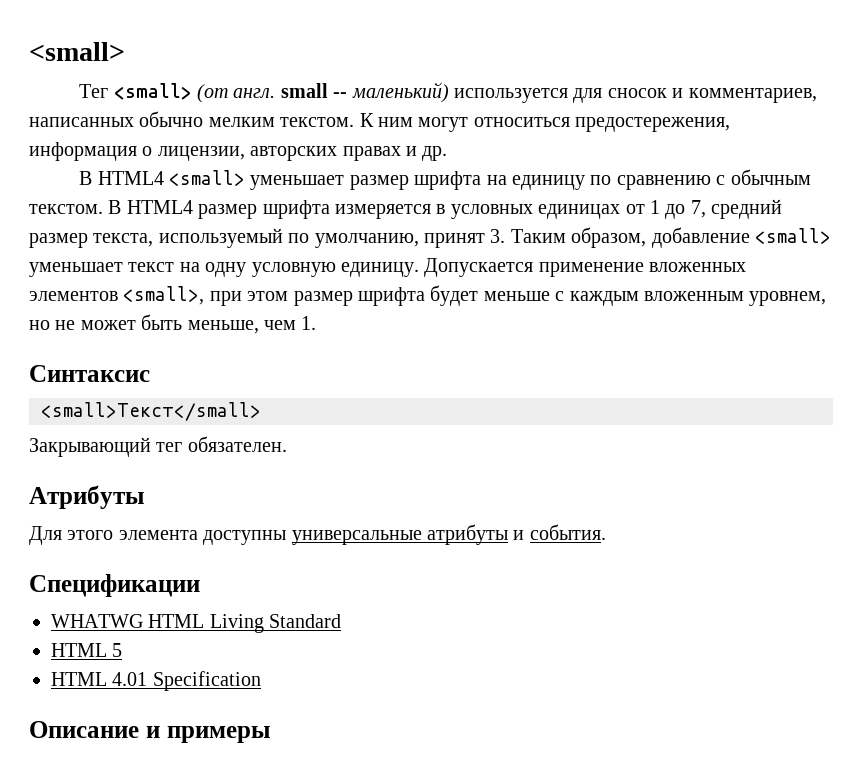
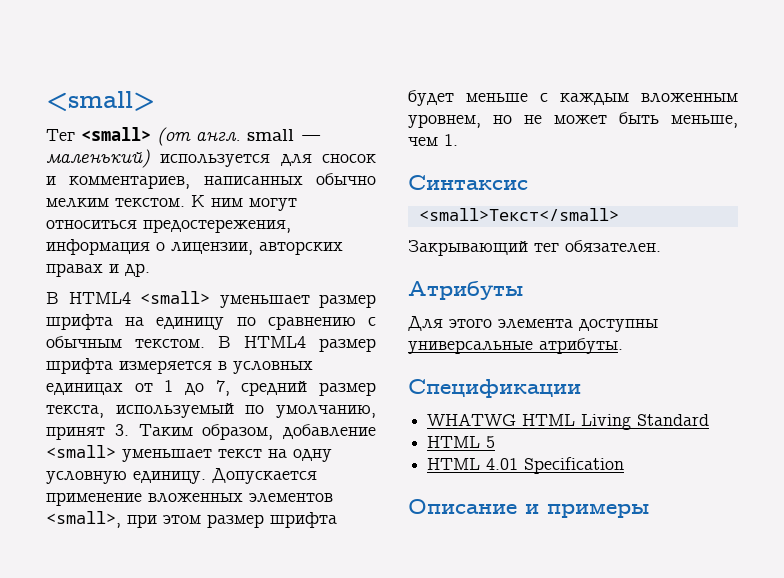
- Тег <small> (от англ. small -- маленький) используется для сносок и комментариев, написанных обычно мелким текстом.
+ Тег <small> (от англ. small — маленький) используется для сносок и комментариев, написанных обычно мелким текстом.
- Для этого элемента доступны универсальные атрибуты и события.
+ Для этого элемента доступны универсальные атрибуты.

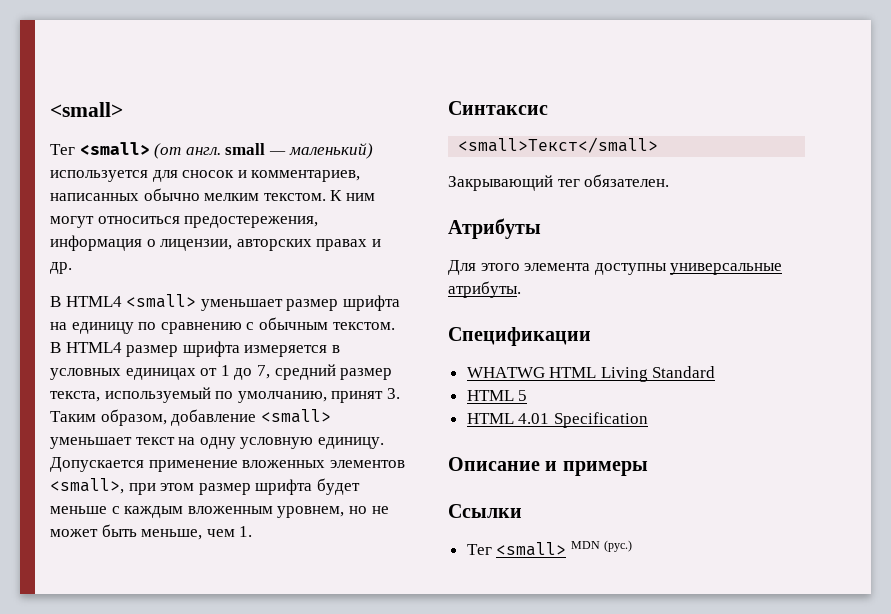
+ Ссылки
+ Тег <small> MDN (рус.)

